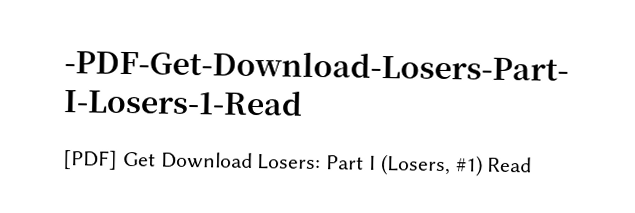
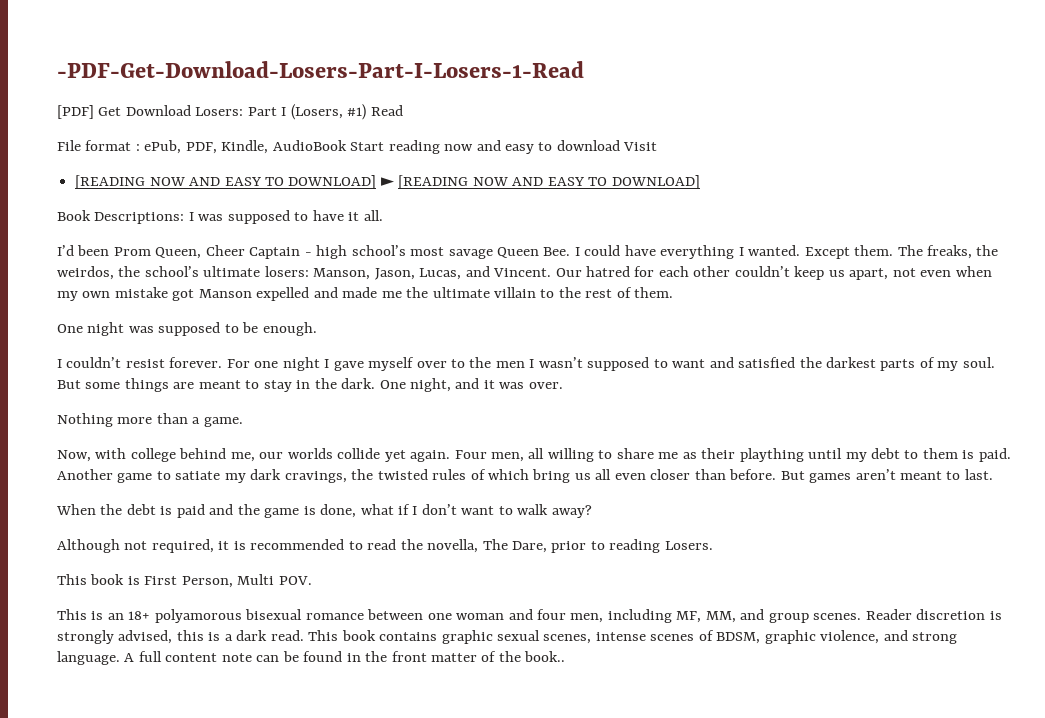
+ File format : ePub, PDF, Kindle, AudioBook Start reading now and easy to download Visit
+ [READING NOW AND EASY TO DOWNLOAD] ► [READING NOW AND EASY TO DOWNLOAD]
+ Book Descriptions: I was supposed to have it all.
+ I’d been Prom Queen, Cheer Captain - high school’s most savage Queen Bee. I could have everything I wanted. Except them. The freaks, the weirdos, the school’s ultimate losers: Manson, Jason, Lucas, and Vincent. Our hatred for each other couldn’t keep us apart, not even when my own mistake got Manson expelled and made me the ultimate villain to the rest of them.
+ One night was supposed to be enough.
+ I couldn’t resist forever. For one night I gave myself over to the men I wasn’t supposed to want and satisfied the darkest parts of my soul. But some things are meant to stay in the dark. One night, and it was over.
+ Nothing more than a game.
+ Now, with college behind me, our worlds collide yet again. Four men, all willing to share me as their plaything until my debt to them is paid. Another game to satiate my dark cravings, the twisted rules of which bring us all even closer than before. But games aren’t meant to last.
+ When the debt is paid and the game is done, what if I don’t want to walk away?
+ Although not required, it is recommended to read the novella, The Dare, prior to reading Losers.
+ This book is First Person, Multi POV.
+ This is an 18+ polyamorous bisexual romance between one woman and four men, including MF, MM, and group scenes. Reader discretion is strongly advised, this is a dark read. This book contains graphic sexual scenes, intense scenes of BDSM, graphic violence, and strong language. A full content note can be found in the front matter of the book..

